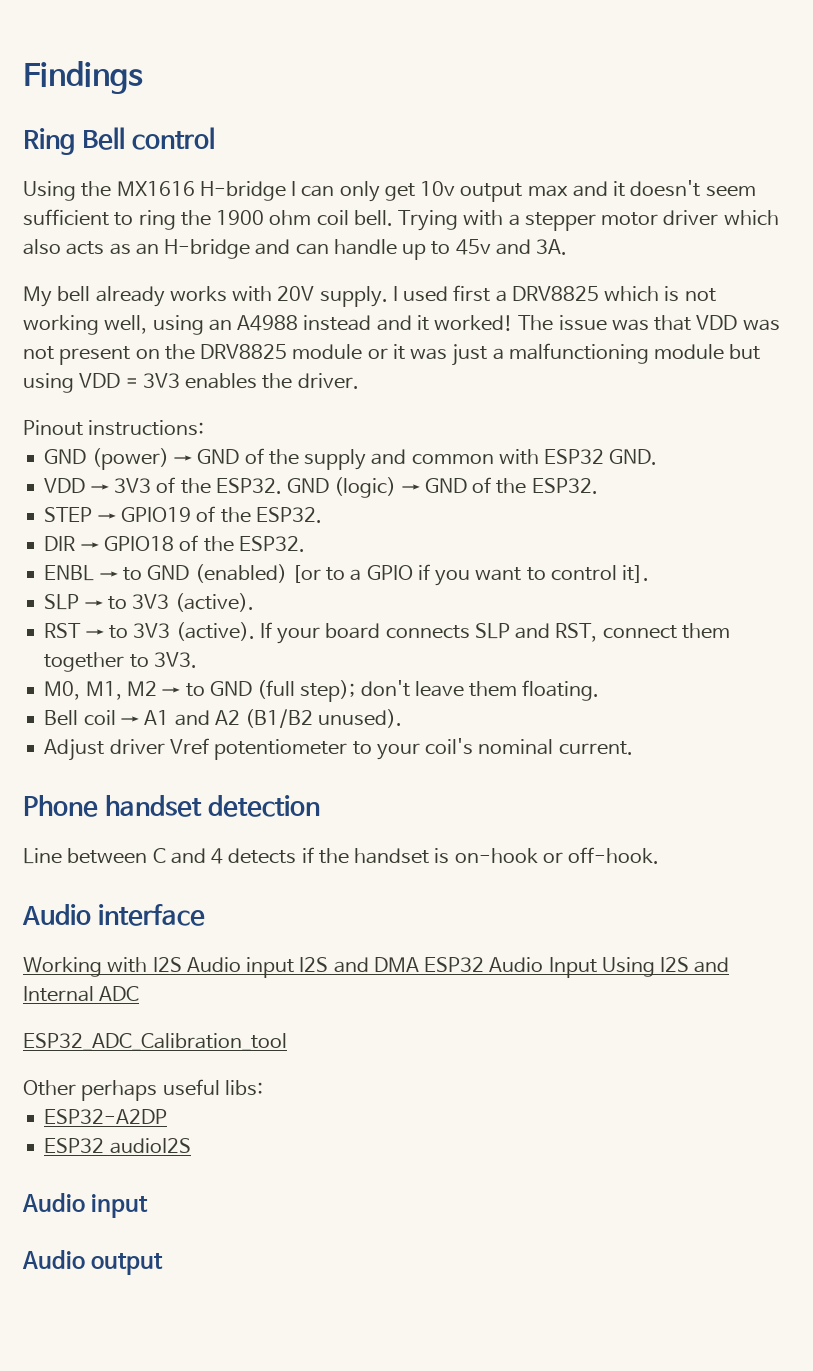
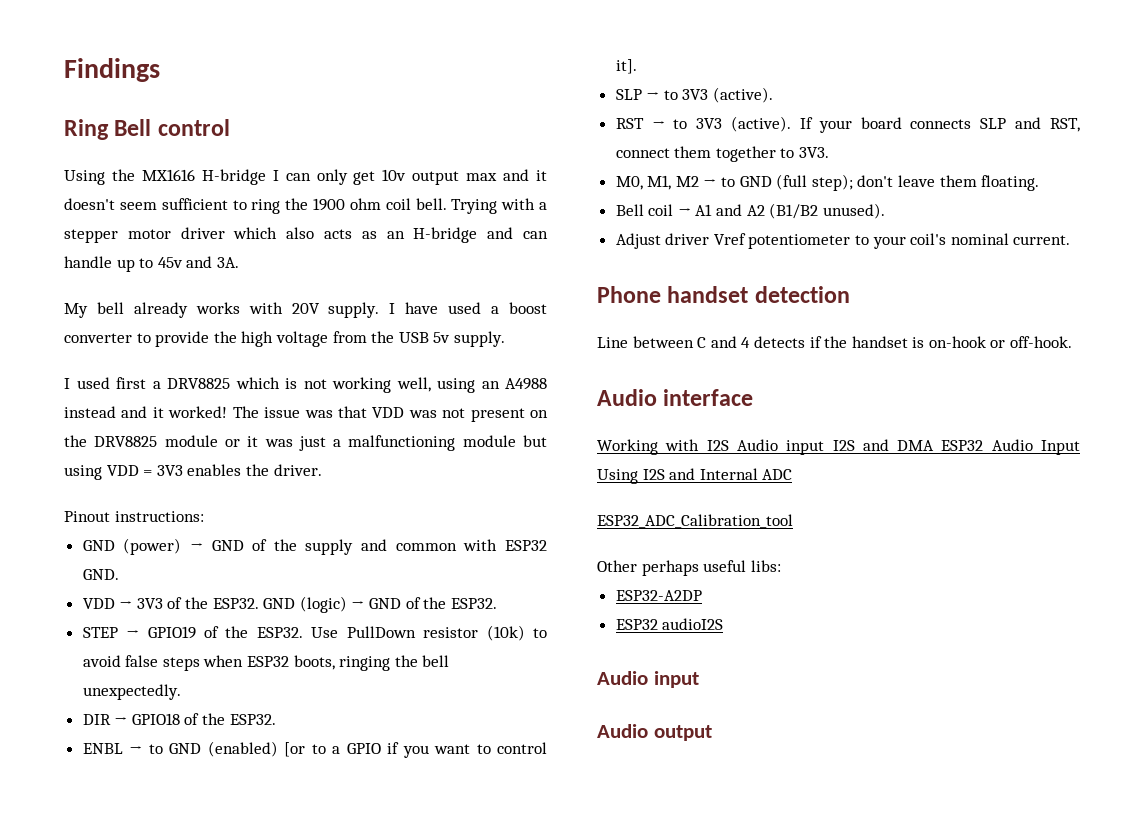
+ I have used a boost converter to provide the high voltage from the USB 5v supply.
+ Use PullDown resistor (10k) to avoid false steps when ESP32 boots, ringing the bell unexpectedly.

